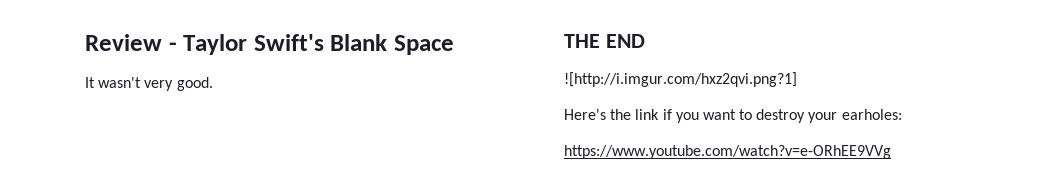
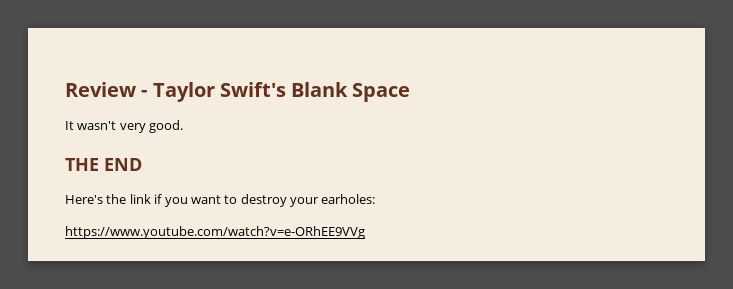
- ![http://i.imgur.com/hxz2qvi.png?1]

